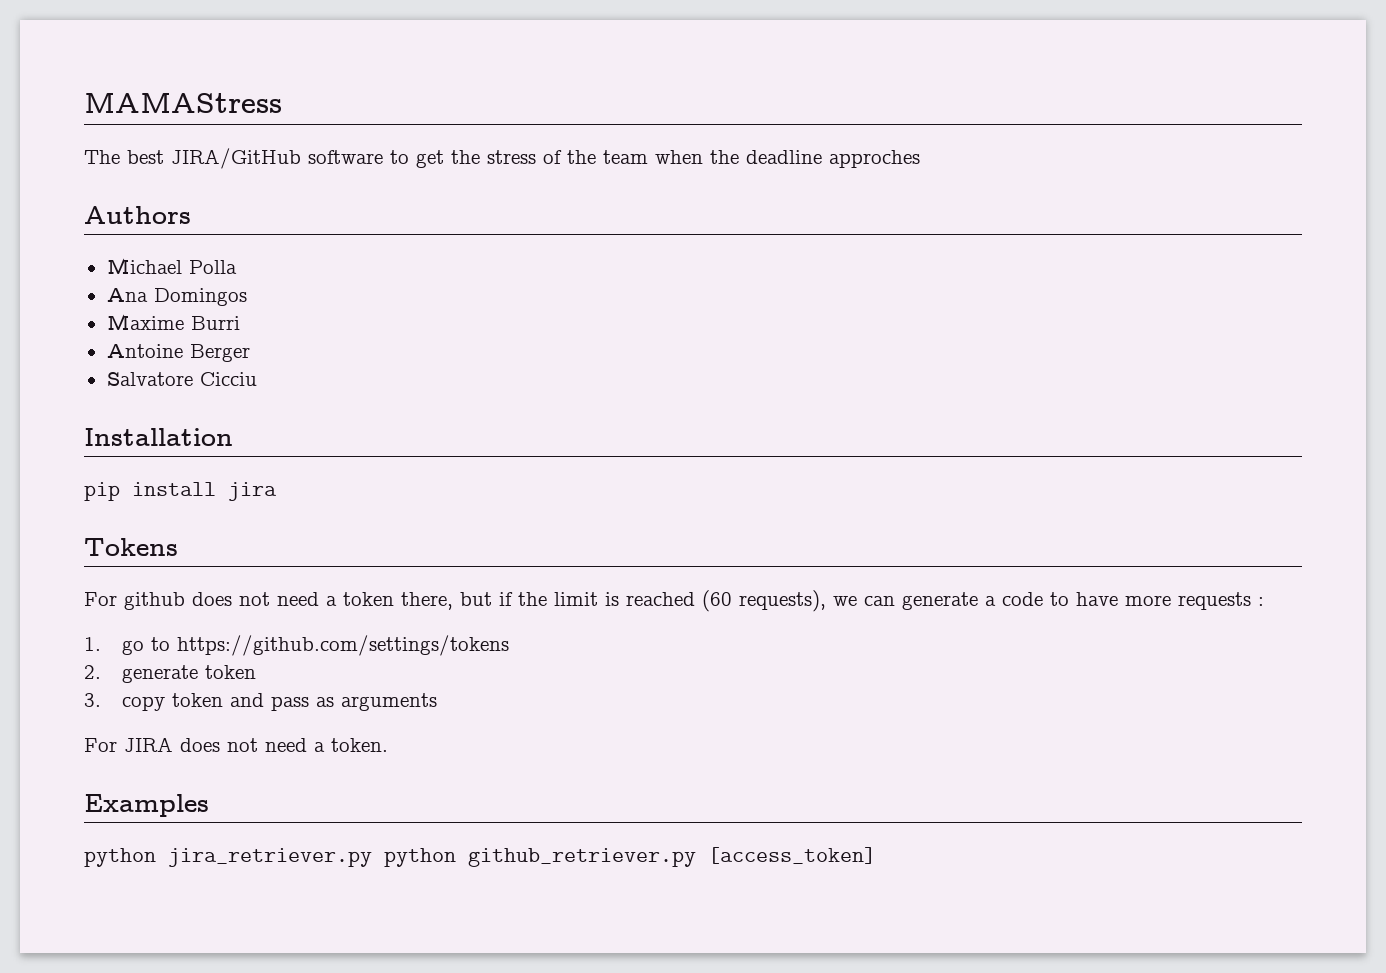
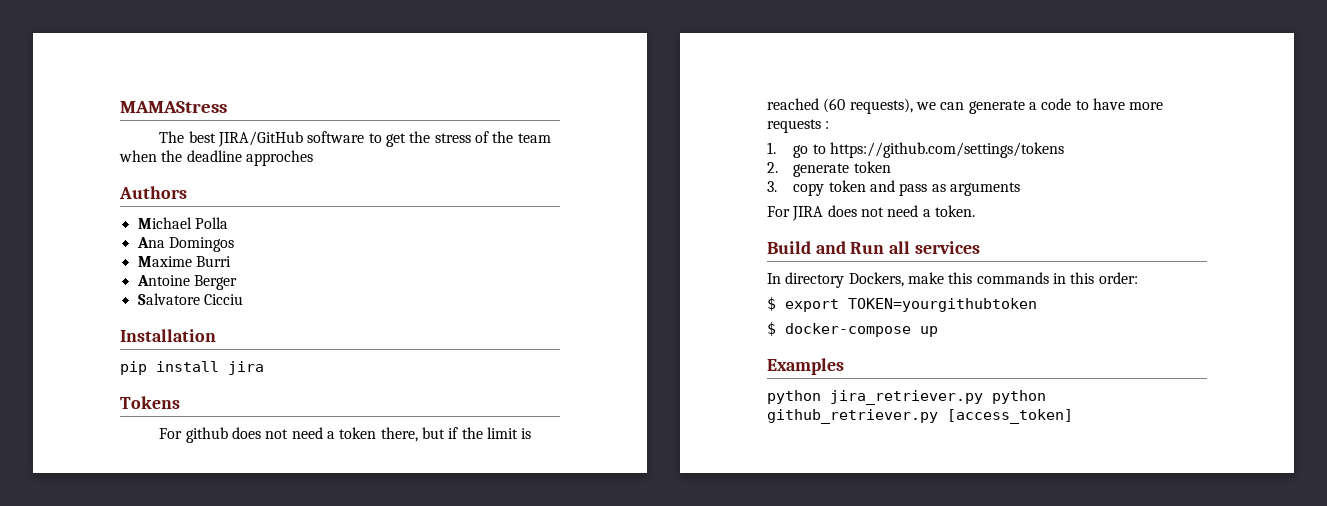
+ Build and Run all services
+ In directory Dockers, make this commands in this order:
+ $ export TOKEN=yourgithubtoken
+ $ docker-compose up

